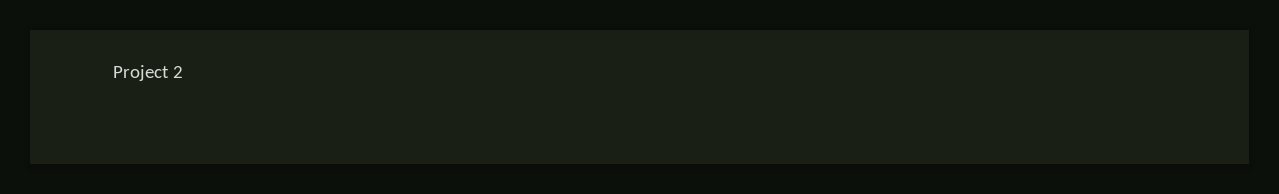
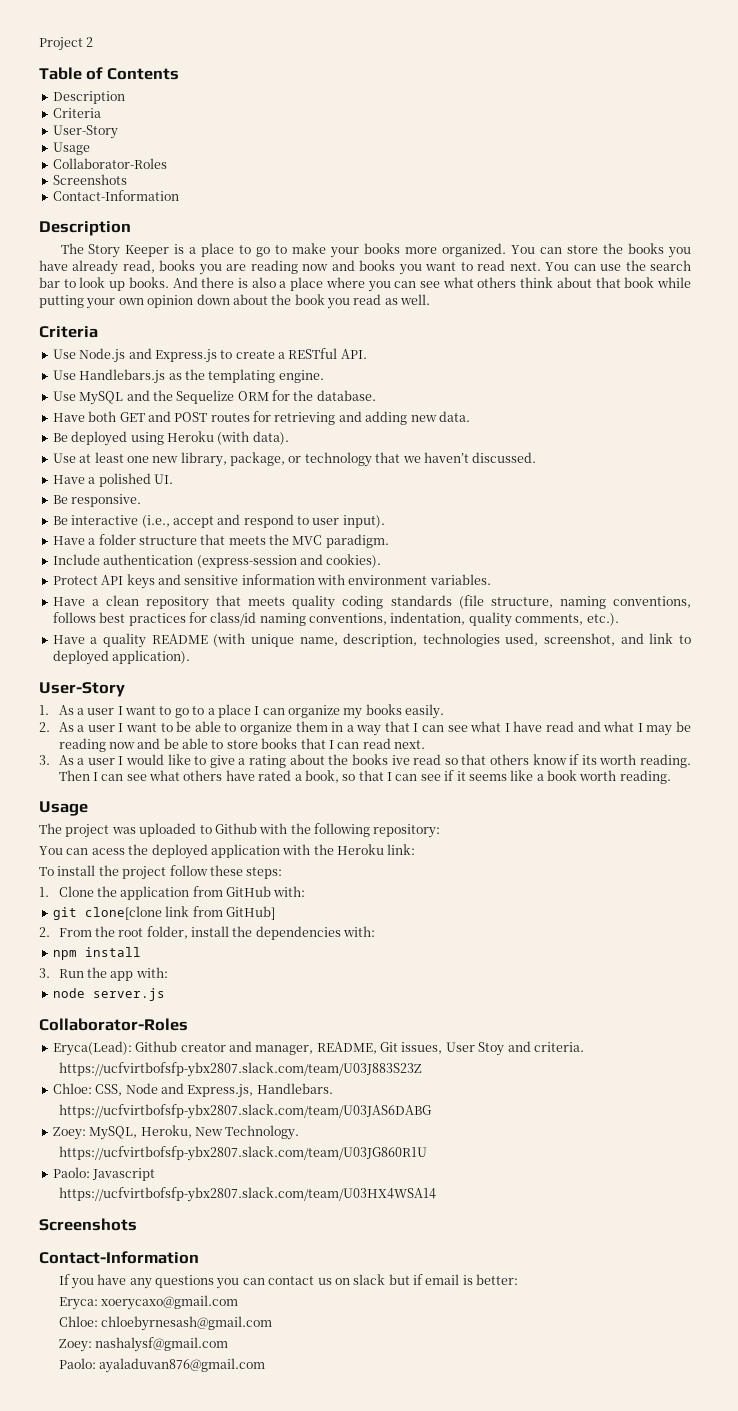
+ Table of Contents
+ Description
+ Criteria
+ User-Story
+ Usage
+ Collaborator-Roles
+ Screenshots
+ Contact-Information
+ Description
+ The Story Keeper is a place to go to make your books more organized. You can store the books you have already read, books you are reading now and books you want to read next. You can use the search bar to look up books. And there is also a place where you can see what others think about that book while putting your own opinion down about the book you read as well.
+ Criteria
+ Use Node.js and Express.js to create a RESTful API.
+ Use Handlebars.js as the templating engine.
+ Use MySQL and the Sequelize ORM for the database.
+ Have both GET and POST routes for retrieving and adding new data.
+ Be deployed using Heroku (with data).
+ Use at least one new library, package, or technology that we haven’t discussed.
+ Have a polished UI.
+ Be responsive.
+ Be interactive (i.e., accept and respond to user input).
+ Have a folder structure that meets the MVC paradigm.
+ Include authentication (express-session and cookies).
+ Protect API keys and sensitive information with environment variables.
+ Have a clean repository that meets quality coding standards (file structure, naming conventions, follows best practices for class/id naming conventions, indentation, quality comments, etc.).
+ Have a quality README (with unique name, description, technologies used, screenshot, and link to deployed application).
+ User-Story
+ 1. As a user I want to go to a place I can organize my books easily.
+ 2. As a user I want to be able to organize them in a way that I can see what I have read and what I may be reading now and be able to store books that I can read next.
+ 3. As a user I would like to give a rating about the books ive read so that others know if its worth reading. Then I can see what others have rated a book, so that I can see if it seems like a book worth reading.
+ Usage
+ The project was uploaded to Github with the following repository:
+ You can acess the deployed application with the Heroku link:
+ To install the project follow these steps:
+ 1. Clone the application from GitHub with:
+ git clone[clone link from GitHub]
+ 2. From the root folder, install the dependencies with:
+ npm install
+ 3. Run the app with:
+ node server.js
+ Collaborator-Roles
+ Eryca(Lead): Github creator and manager, README, Git issues, User Stoy and criteria.
+ https://ucfvirtbofsfp-ybx2807.slack.com/team/U03J883S23Z
+ Chloe: CSS, Node and Express.js, Handlebars.
+ https://ucfvirtbofsfp-ybx2807.slack.com/team/U03JAS6DABG
+ Zoey: MySQL, Heroku, New Technology.
+ https://ucfvirtbofsfp-ybx2807.slack.com/team/U03JG860R1U
+ Paolo: Javascript
+ https://ucfvirtbofsfp-ybx2807.slack.com/team/U03HX4WSA14
+ Screenshots
+ Contact-Information
+ If you have any questions you can contact us on slack but if email is better:
+ Eryca: xoerycaxo@gmail.com
+ Chloe: chloebyrnesash@gmail.com
+ Zoey: nashalysf@gmail.com
+ Paolo: ayaladuvan876@gmail.com

